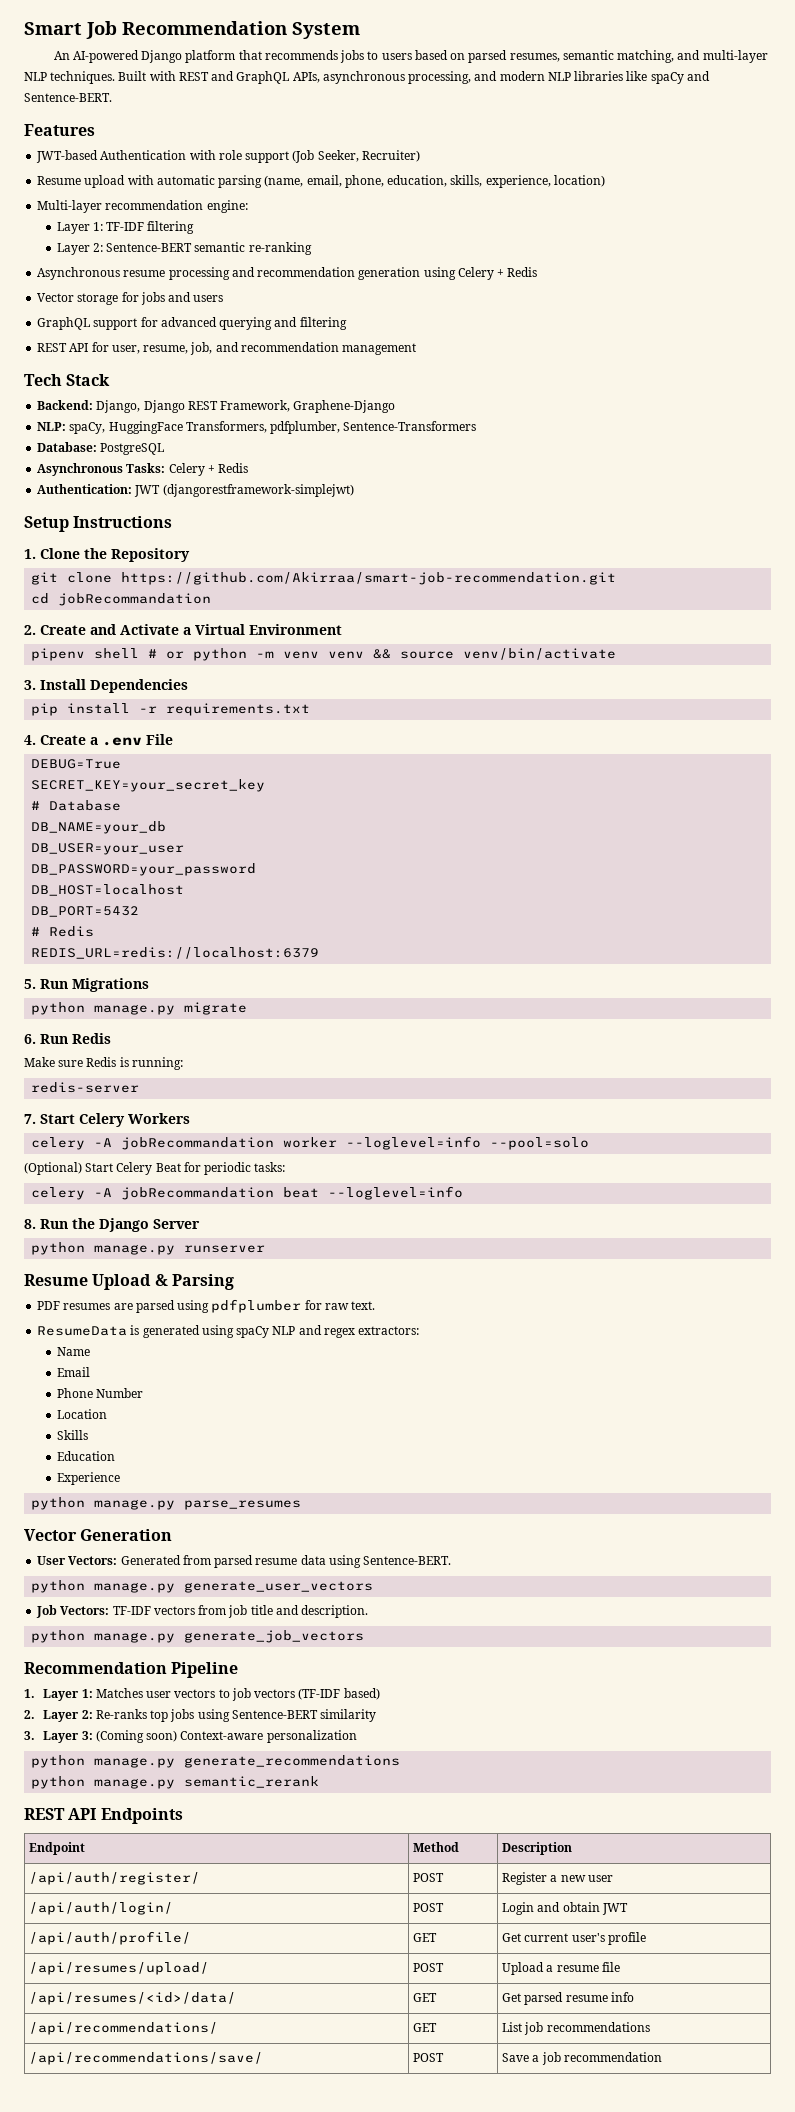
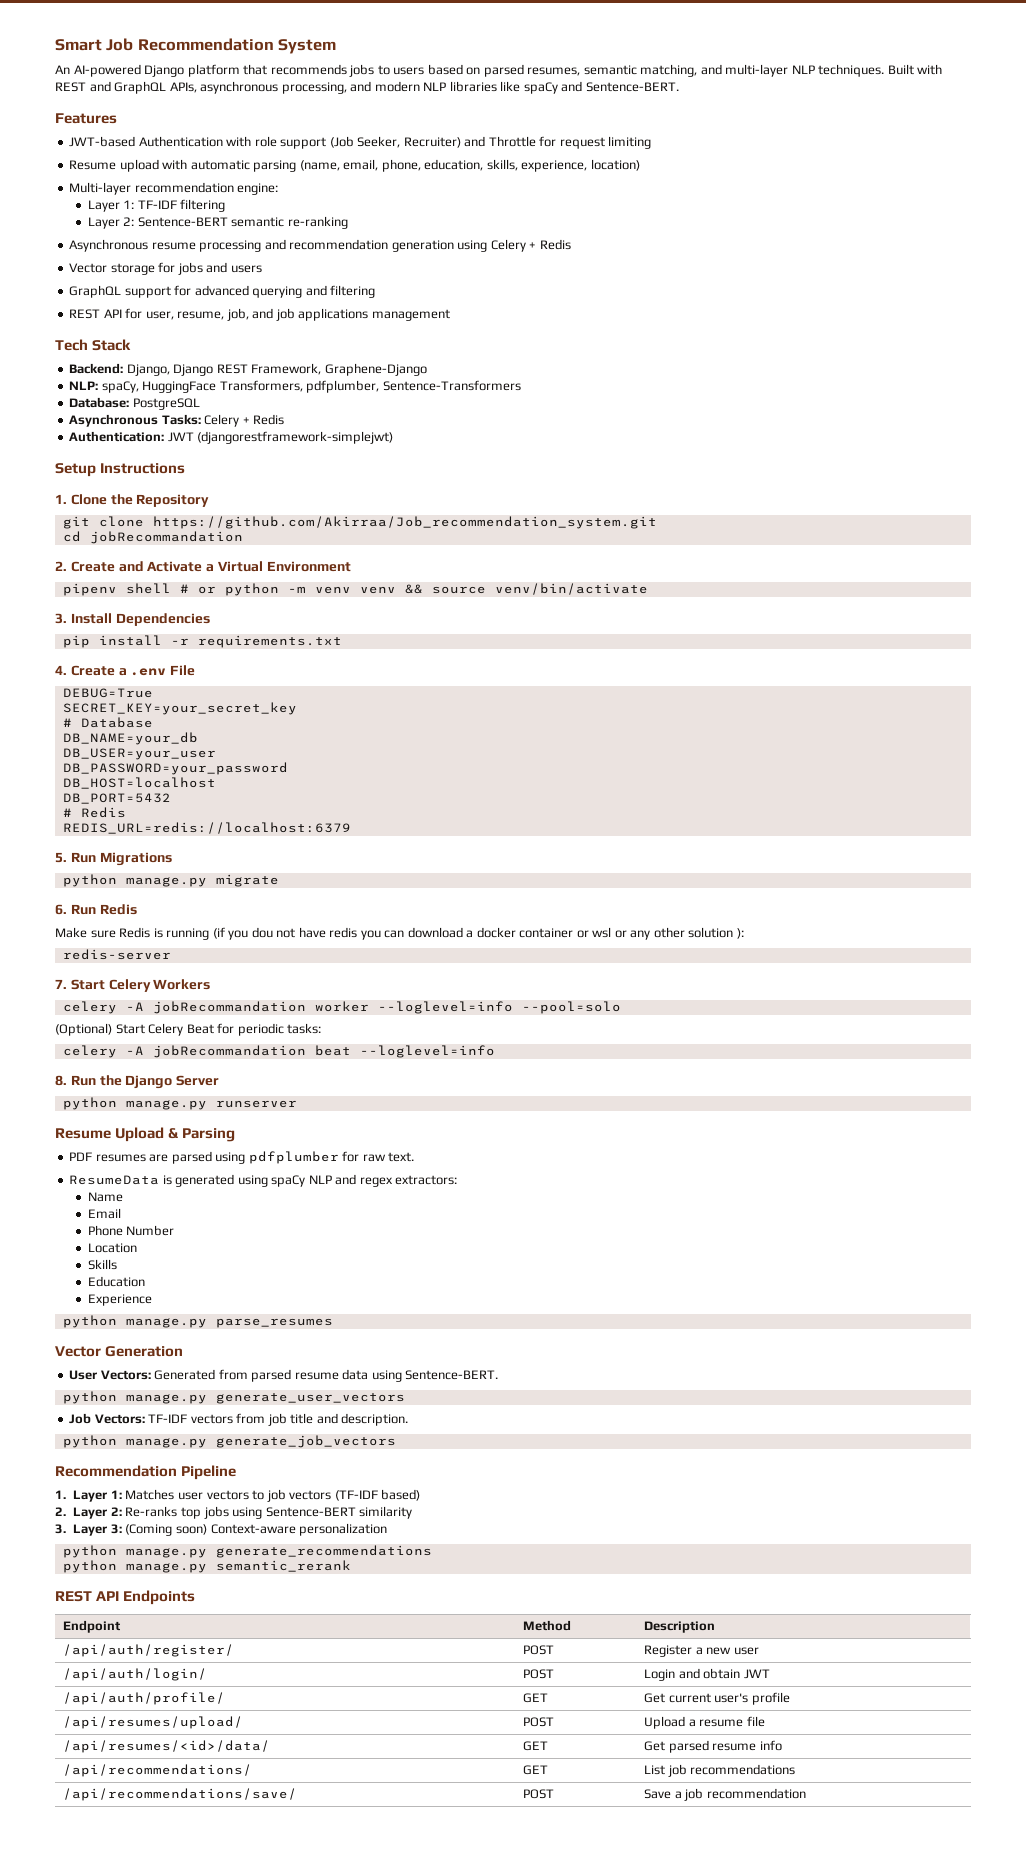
- JWT-based Authentication with role support (Job Seeker, Recruiter)
+ JWT-based Authentication with role support (Job Seeker, Recruiter) and Throttle for request limiting
- REST API for user, resume, job, and recommendation management
+ REST API for user, resume, job, and job applications management
- git clone https://github.com/Akirraa/smart-job-recommendation.git
+ git clone https://github.com/Akirraa/Job_recommendation_system.git
- Make sure Redis is running:
+ Make sure Redis is running (if you dou not have redis you can download a docker container or wsl or any other solution ):

